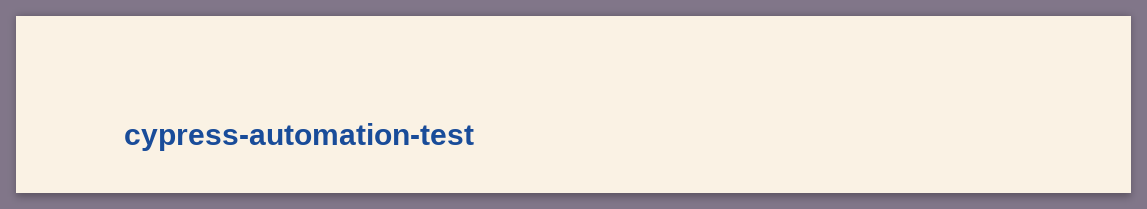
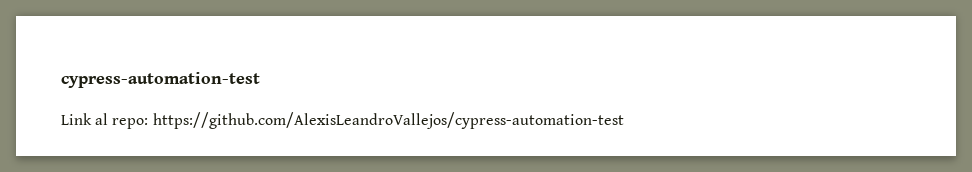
+ Link al repo: https://github.com/AlexisLeandroVallejos/cypress-automation-test

